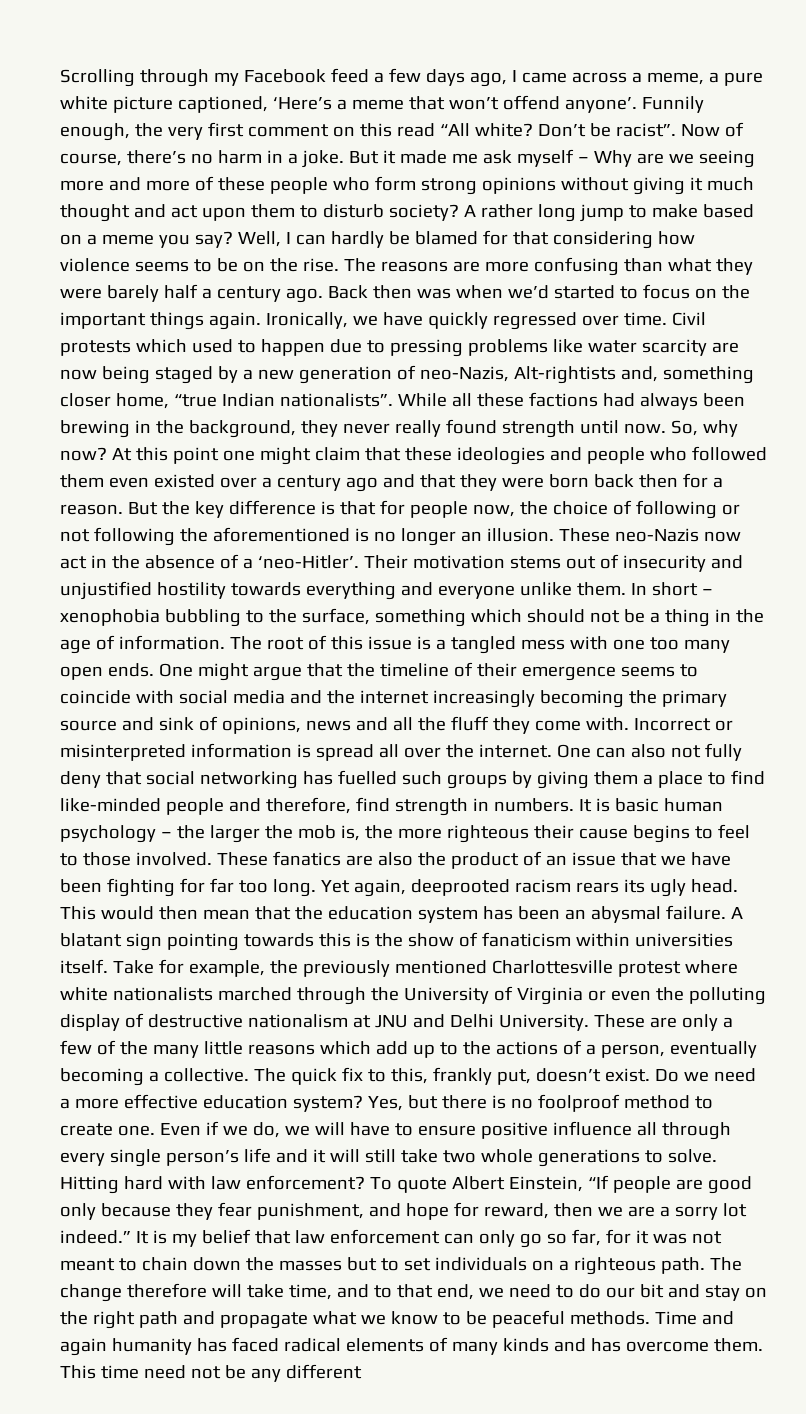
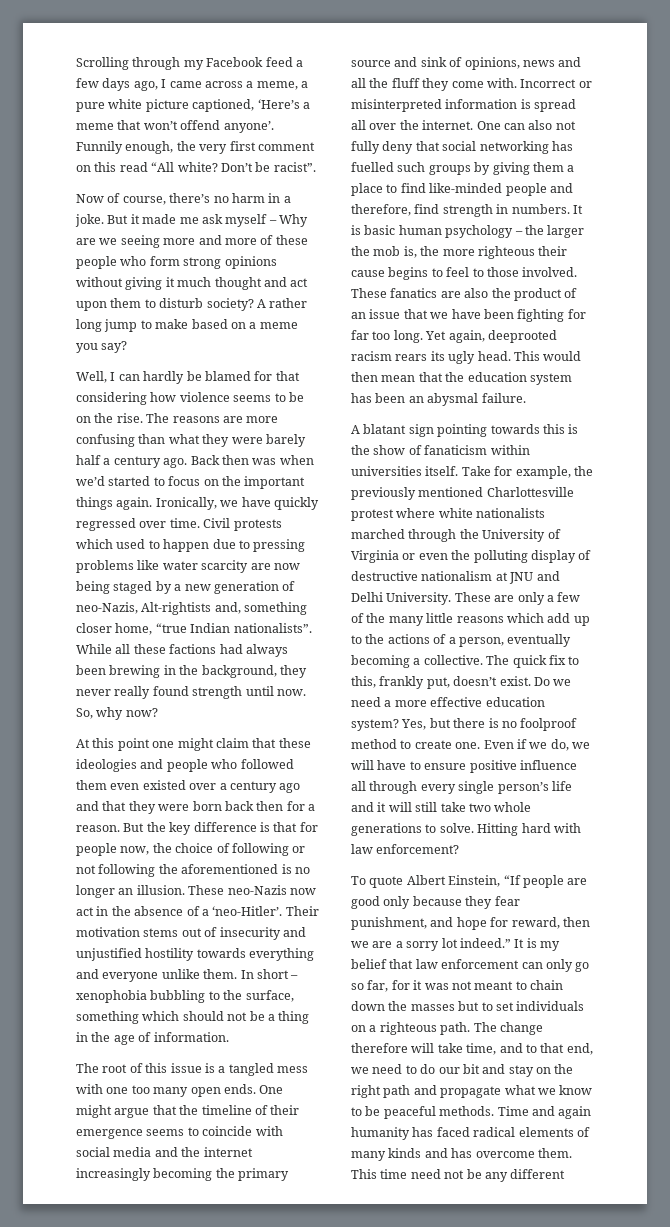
- Don’t be racist”. Now of course, there’s no harm in a joke.
+ Don’t be racist”.
+ Now of course, there’s no harm in a joke.
- A rather long jump to make based on a meme you say? Well, I can hardly be blamed for that considering how violence seems to be on the rise.
+ A rather long jump to make based on a meme you say?
+ Well, I can hardly be blamed for that considering how violence seems to be on the rise.
- So, why now? At this point one might claim that these ideologies and people who followed them even existed over a century ago and that they were born back then for a reason.
+ So, why now?
+ At this point one might claim that these ideologies and people who followed them even existed over a century ago and that they were born back then for a reason.
- In short – xenophobia bubbling to the surface, something which should not be a thing in the age of information. The root of this issue is a tangled mess with one too many open ends.
+ In short – xenophobia bubbling to the surface, something which should not be a thing in the age of information.
+ The root of this issue is a tangled mess with one too many open ends.
- This would then mean that the education system has been an abysmal failure. A blatant sign pointing towards this is the show of fanaticism within universities itself.
+ This would then mean that the education system has been an abysmal failure.
+ A blatant sign pointing towards this is the show of fanaticism within universities itself.
- Hitting hard with law enforcement? To quote Albert Einstein, “If people are good only because they fear punishment, and hope for reward, then we are a sorry lot indeed.”
+ Hitting hard with law enforcement?
+ To quote Albert Einstein, “If people are good only because they fear punishment, and hope for reward, then we are a sorry lot indeed.”

